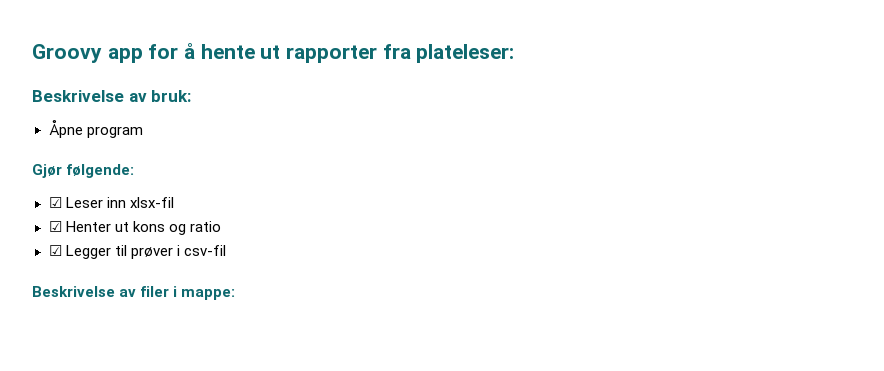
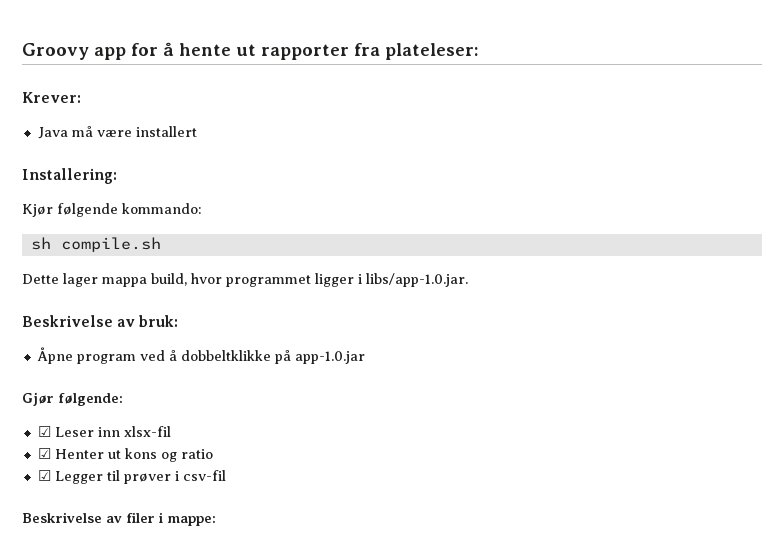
+ Krever:
+ Java må være installert
+ Installering:
+ Kjør følgende kommando:
+ sh compile.sh
+ Dette lager mappa build, hvor programmet ligger i libs/app-1.0.jar.
- Åpne program
+ Åpne program ved å dobbeltklikke på app-1.0.jar

